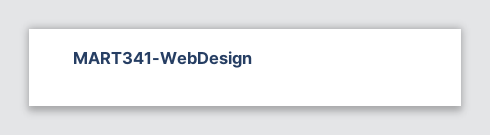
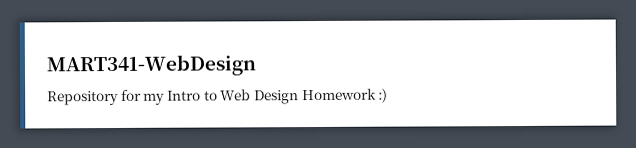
+ Repository for my Intro to Web Design Homework :)

